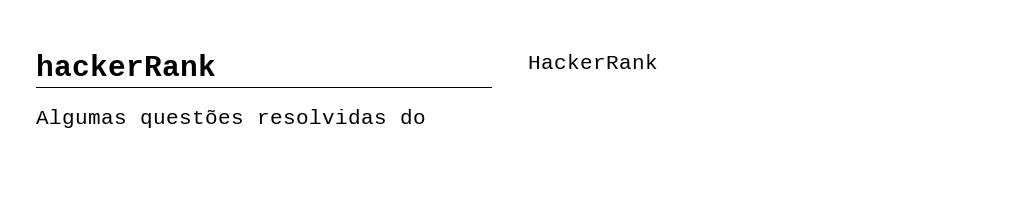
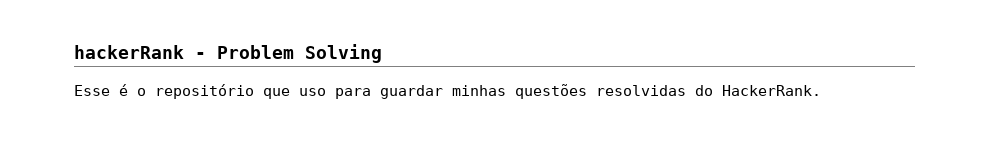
- hackerRank
- Algumas questões resolvidas do HackerRank
+ hackerRank - Problem Solving
+ Esse é o repositório que uso para guardar minhas questões resolvidas do HackerRank.

